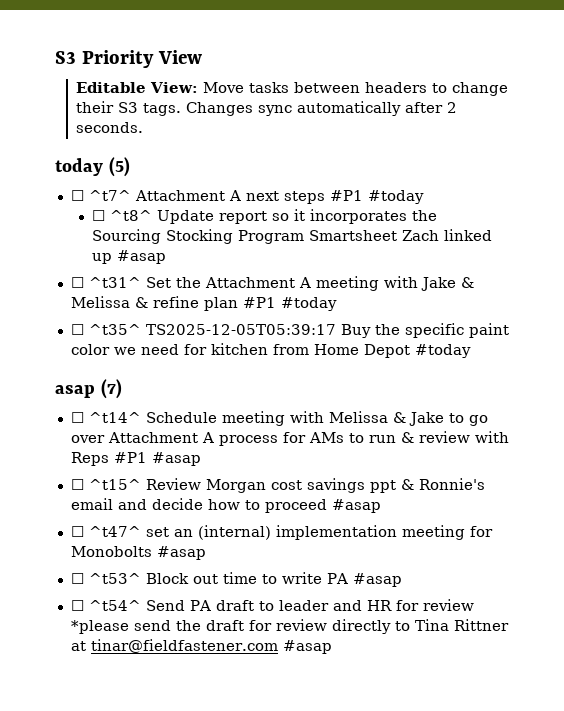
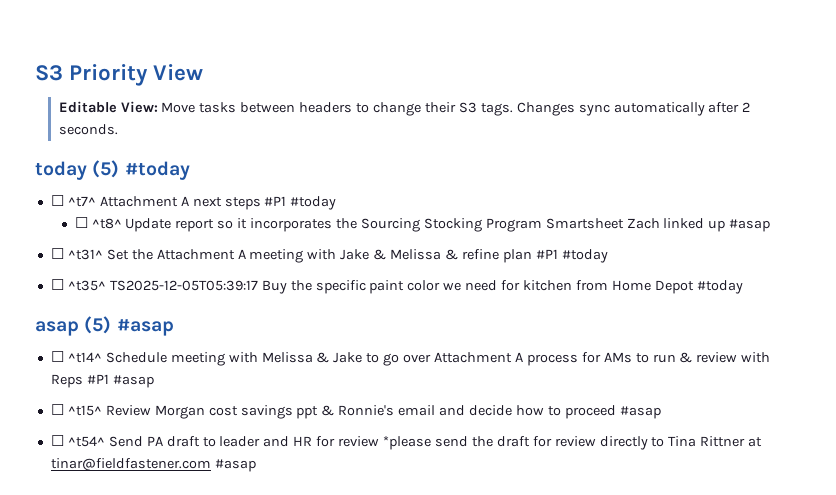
- today (5)
+ today (5) #today
- asap (7)
+ asap (5) #asap
- ☐ ^t47^ set an (internal) implementation meeting for Monobolts #asap
- ☐ ^t53^ Block out time to write PA #asap

